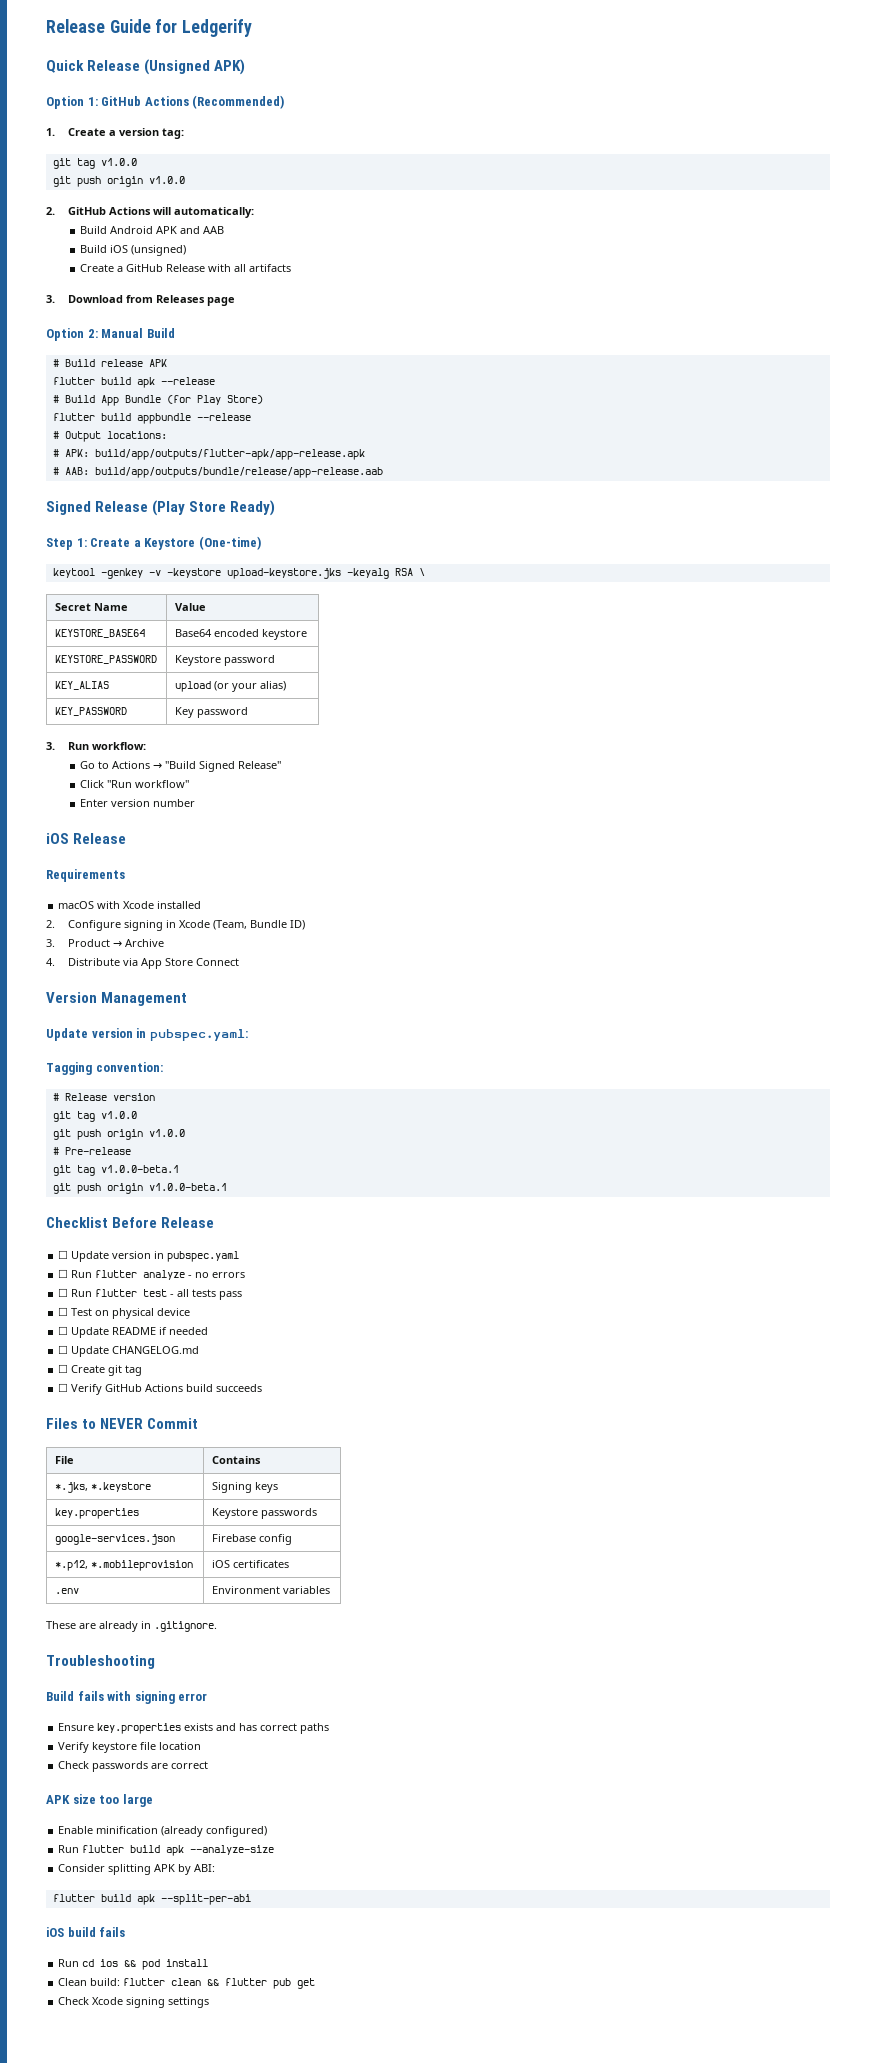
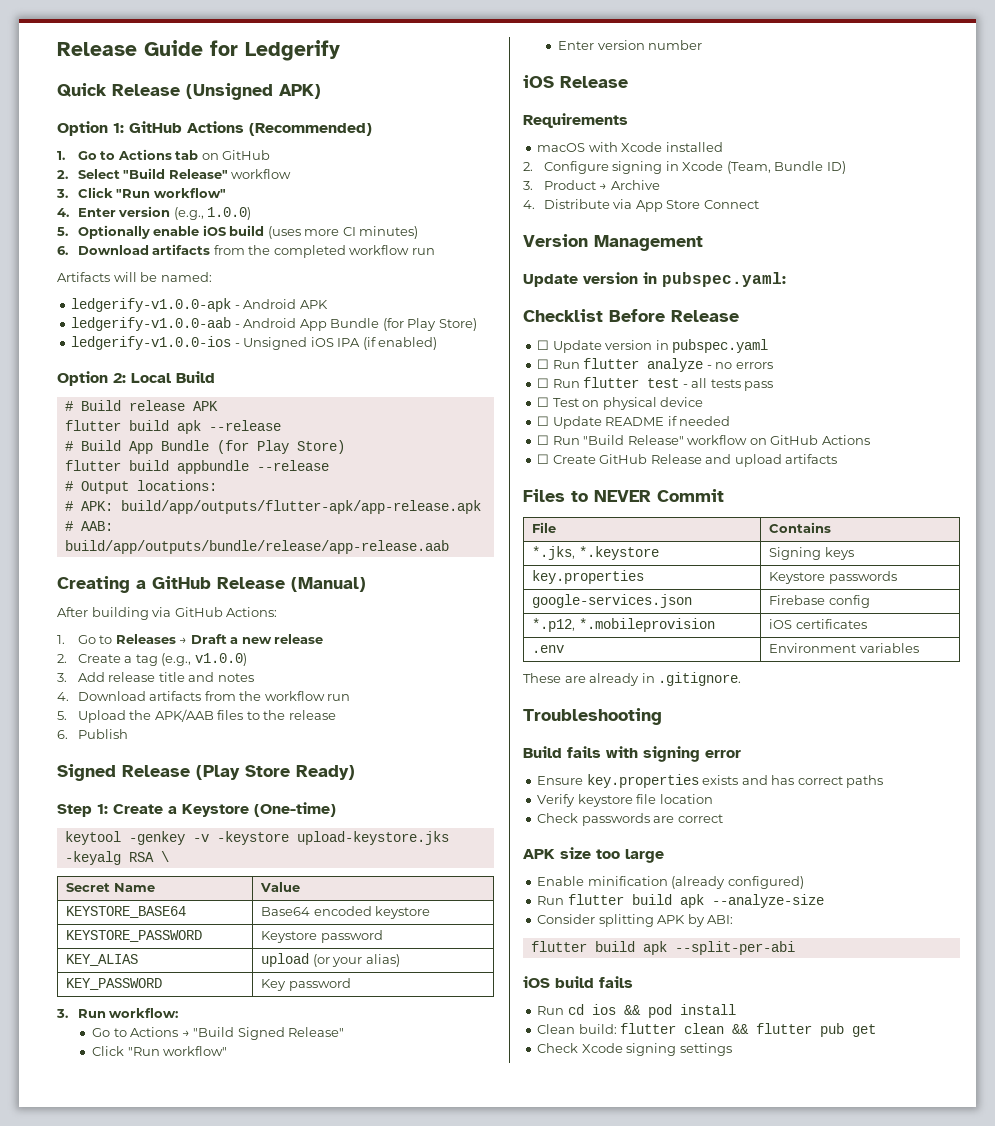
- 1. Create a version tag:
- git tag v1.0.0
- git push origin v1.0.0
- 2. GitHub Actions will automatically:
- Build Android APK and AAB
- Build iOS (unsigned)
- Create a GitHub Release with all artifacts
- 3. Download from Releases page
+ 1. Go to Actions tab on GitHub
+ 2. Select "Build Release" workflow
+ 3. Click "Run workflow"
+ 4. Enter version (e.g., 1.0.0)
+ 5. Optionally enable iOS build (uses more CI minutes)
+ 6. Download artifacts from the completed workflow run
+ Artifacts will be named:
+ ledgerify-v1.0.0-apk - Android APK
+ ledgerify-v1.0.0-aab - Android App Bundle (for Play Store)
+ ledgerify-v1.0.0-ios - Unsigned iOS IPA (if enabled)
- Option 2: Manual Build
+ Option 2: Local Build
+ Creating a GitHub Release (Manual)
+ After building via GitHub Actions:
+ 1. Go to Releases → Draft a new release
+ 2. Create a tag (e.g., v1.0.0)
+ 3. Add release title and notes
+ 4. Download artifacts from the workflow run
+ 5. Upload the APK/AAB files to the release
+ 6. Publish
- Tagging convention:
- # Release version
- git tag v1.0.0
- git push origin v1.0.0
- # Pre-release
- git tag v1.0.0-beta.1
- git push origin v1.0.0-beta.1
- ☐ Update CHANGELOG.md
- ☐ Create git tag
- ☐ Verify GitHub Actions build succeeds
+ ☐ Run "Build Release" workflow on GitHub Actions
+ ☐ Create GitHub Release and upload artifacts

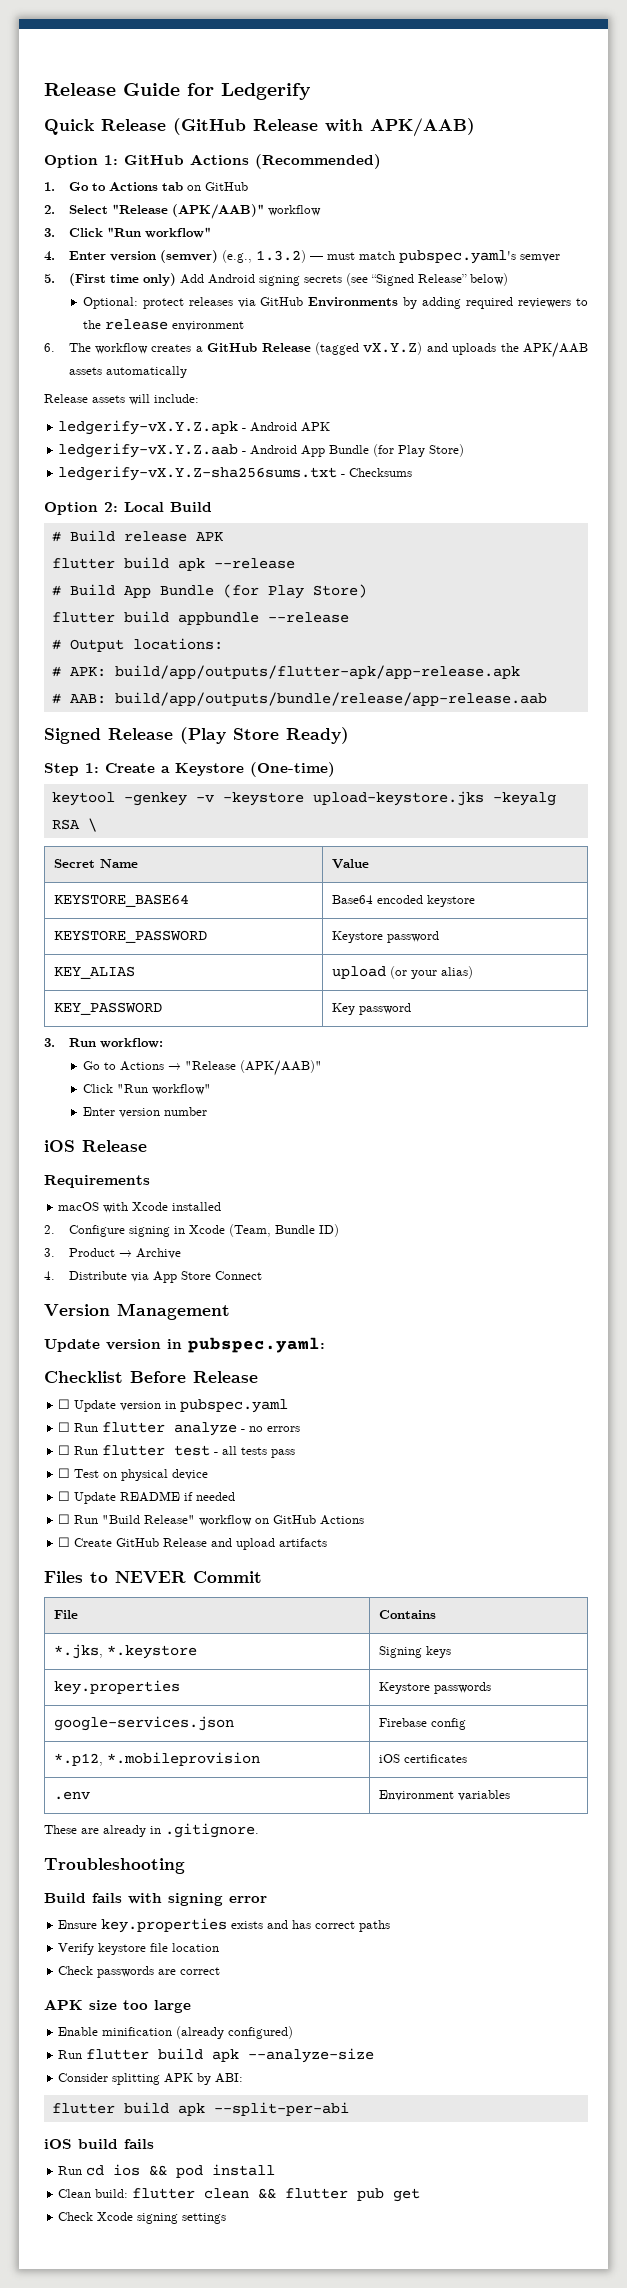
- Quick Release (Unsigned APK)
+ Quick Release (GitHub Release with APK/AAB)
- 2. Select "Build Release" workflow
+ 2. Select "Release (APK/AAB)" workflow
- 4. Enter version (e.g., 1.0.0)
- 5. Optionally enable iOS build (uses more CI minutes)
- 6. Download artifacts from the completed workflow run
- Artifacts will be named:
- ledgerify-v1.0.0-apk - Android APK
+ 4. Enter version (semver) (e.g., 1.3.2) — must match pubspec.yaml's semver
+ 5. (First time only) Add Android signing secrets (see “Signed Release” below)
+ Optional: protect releases via GitHub Environments by adding required reviewers to the release environment
+ 6. The workflow creates a GitHub Release (tagged vX.Y.Z) and uploads the APK/AAB assets automatically
+ Release assets will include:
+ ledgerify-vX.Y.Z.apk - Android APK
- ledgerify-v1.0.0-aab - Android App Bundle (for Play Store)
+ ledgerify-vX.Y.Z.aab - Android App Bundle (for Play Store)
- ledgerify-v1.0.0-ios - Unsigned iOS IPA (if enabled)
+ ledgerify-vX.Y.Z-sha256sums.txt - Checksums
- Creating a GitHub Release (Manual)
- After building via GitHub Actions:
- 1. Go to Releases → Draft a new release
- 2. Create a tag (e.g., v1.0.0)
- 3. Add release title and notes
- 4. Download artifacts from the workflow run
- 5. Upload the APK/AAB files to the release
- 6. Publish
- Go to Actions → "Build Signed Release"
+ Go to Actions → "Release (APK/AAB)"

